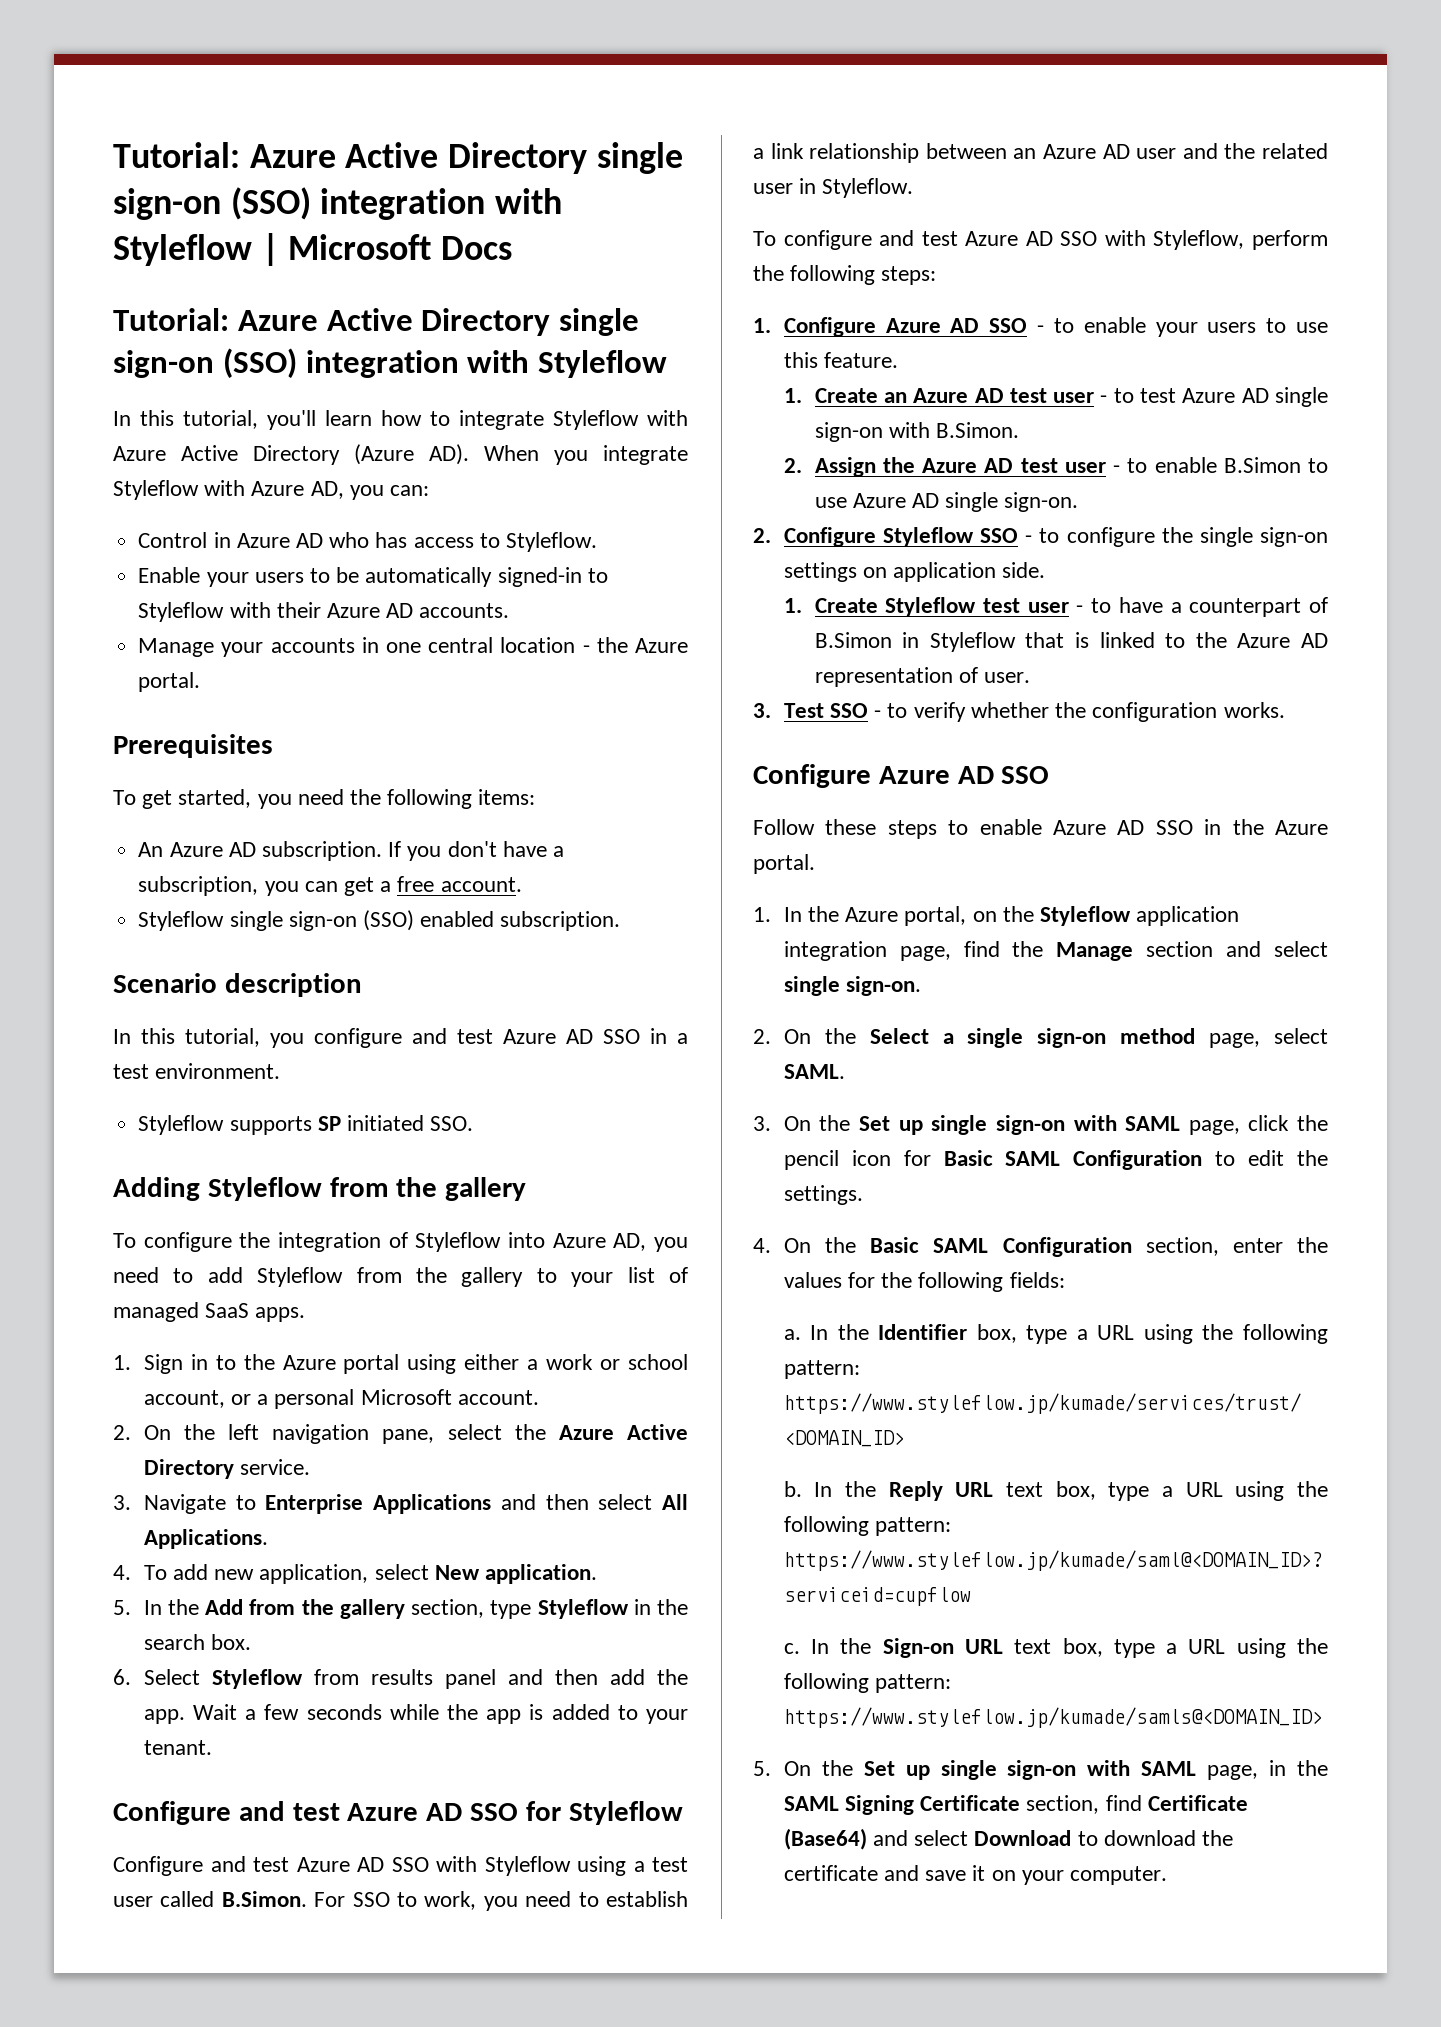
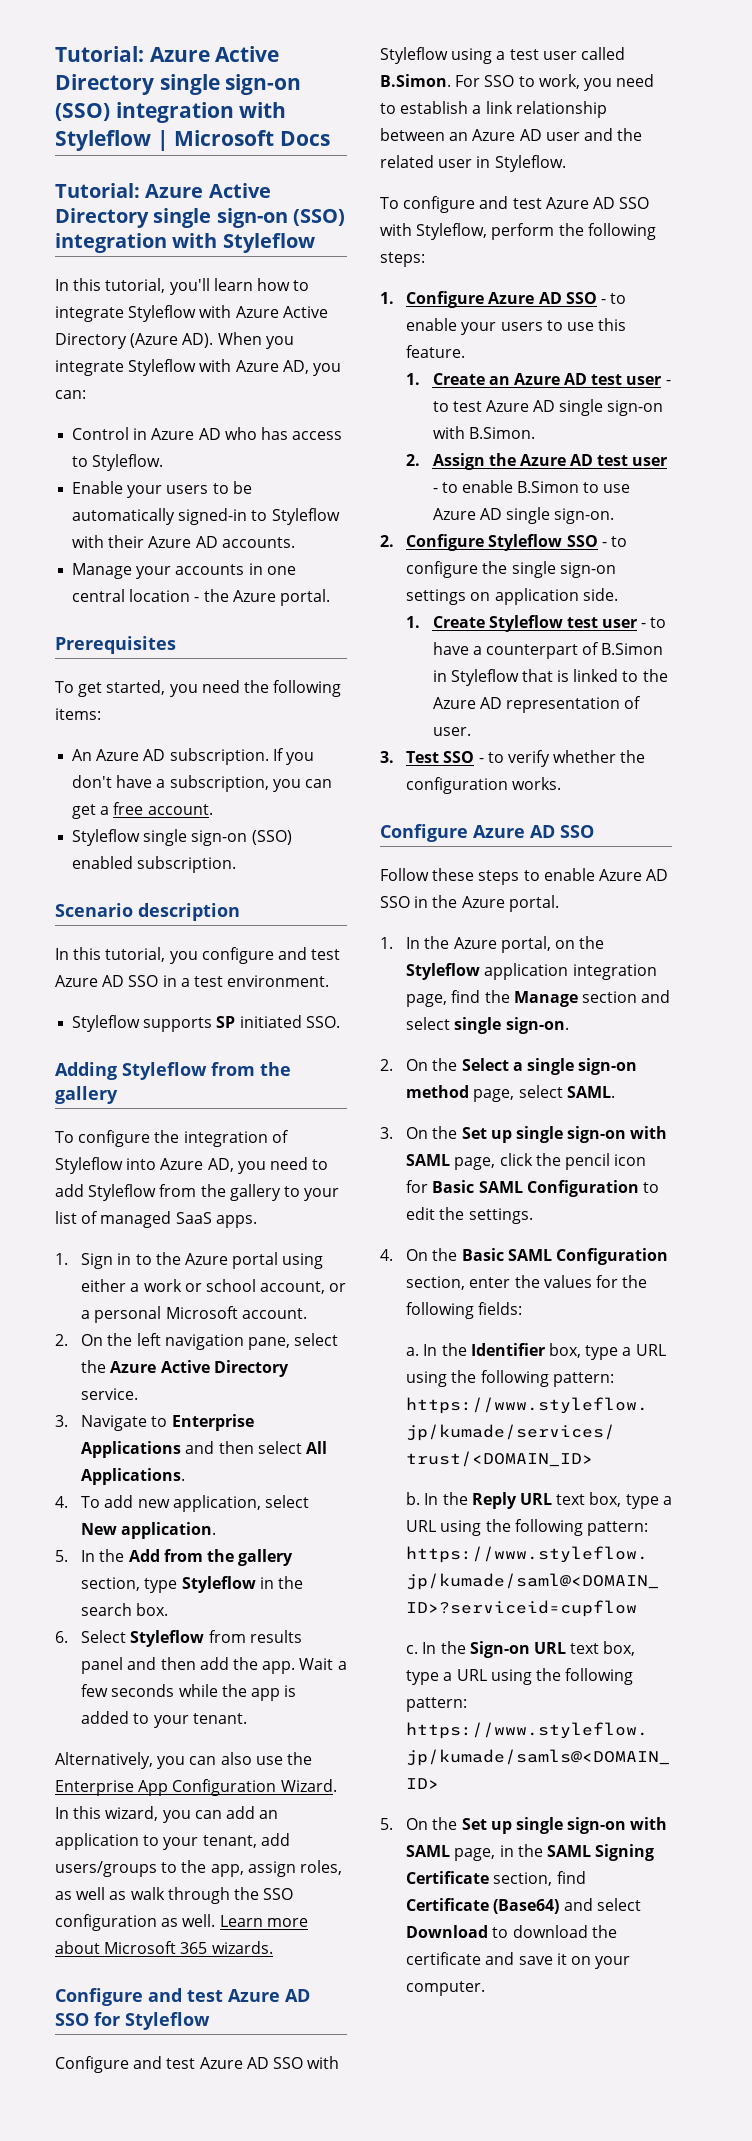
+ Alternatively, you can also use the Enterprise App Configuration Wizard. In this wizard, you can add an application to your tenant, add users/groups to the app, assign roles, as well as walk through the SSO configuration as well. Learn more about Microsoft 365 wizards.

